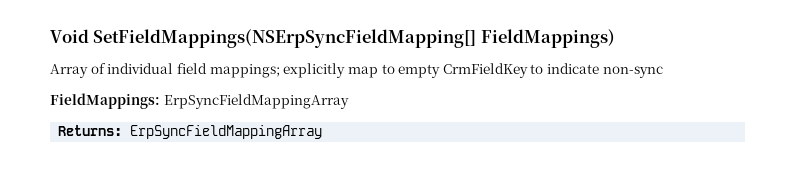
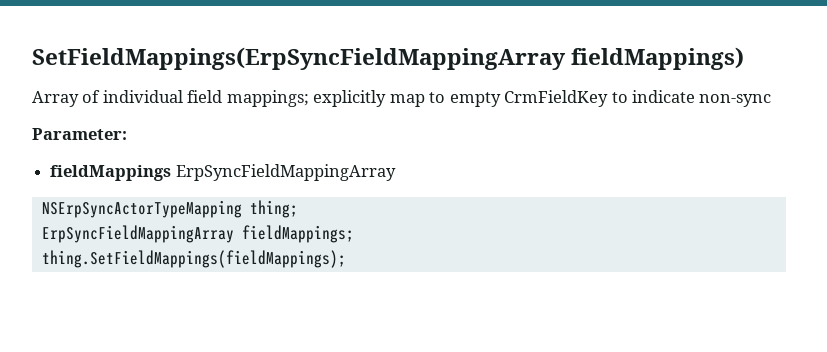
- Void SetFieldMappings(NSErpSyncFieldMapping[] FieldMappings)
+ SetFieldMappings(ErpSyncFieldMappingArray fieldMappings)
- FieldMappings: ErpSyncFieldMappingArray
+ Parameter:
+ fieldMappings ErpSyncFieldMappingArray
- Returns: ErpSyncFieldMappingArray
+ NSErpSyncActorTypeMapping thing;
+ ErpSyncFieldMappingArray fieldMappings;
+ thing.SetFieldMappings(fieldMappings);

